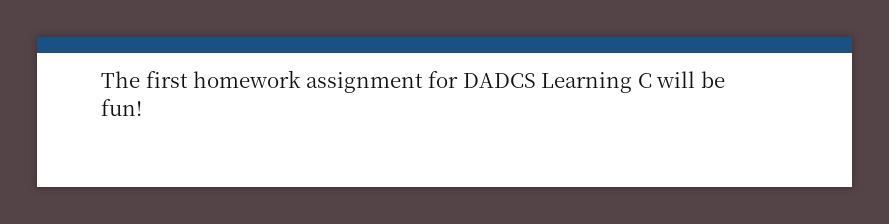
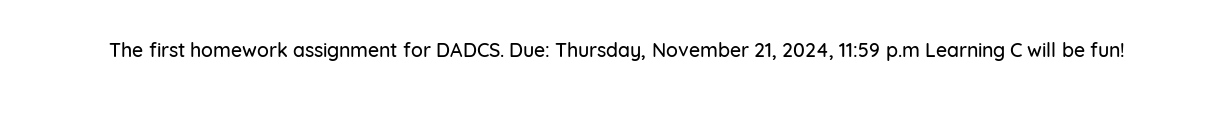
- The first homework assignment for DADCS Learning C will be fun!
+ The first homework assignment for DADCS. Due: Thursday, November 21, 2024, 11:59 p.m Learning C will be fun!

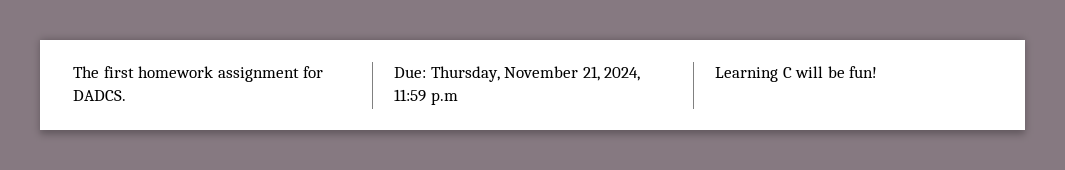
- The first homework assignment for DADCS. Due: Thursday, November 21, 2024, 11:59 p.m Learning C will be fun!
+ The first homework assignment for DADCS.
+ Due: Thursday, November 21, 2024, 11:59 p.m
+ Learning C will be fun!

